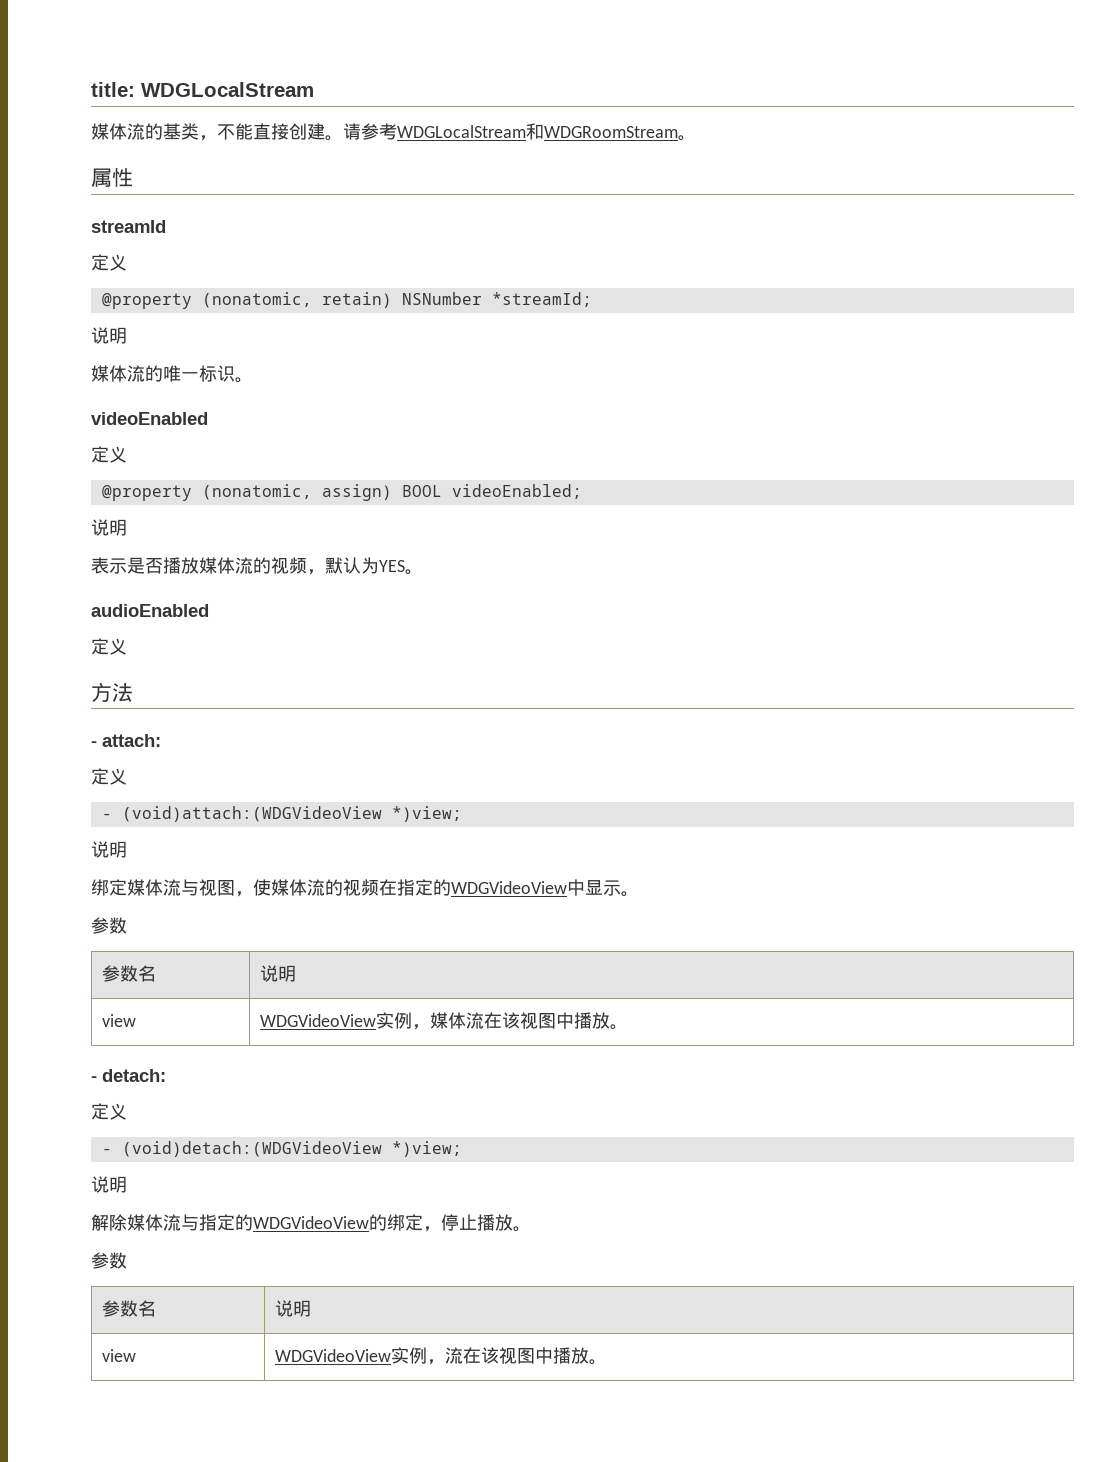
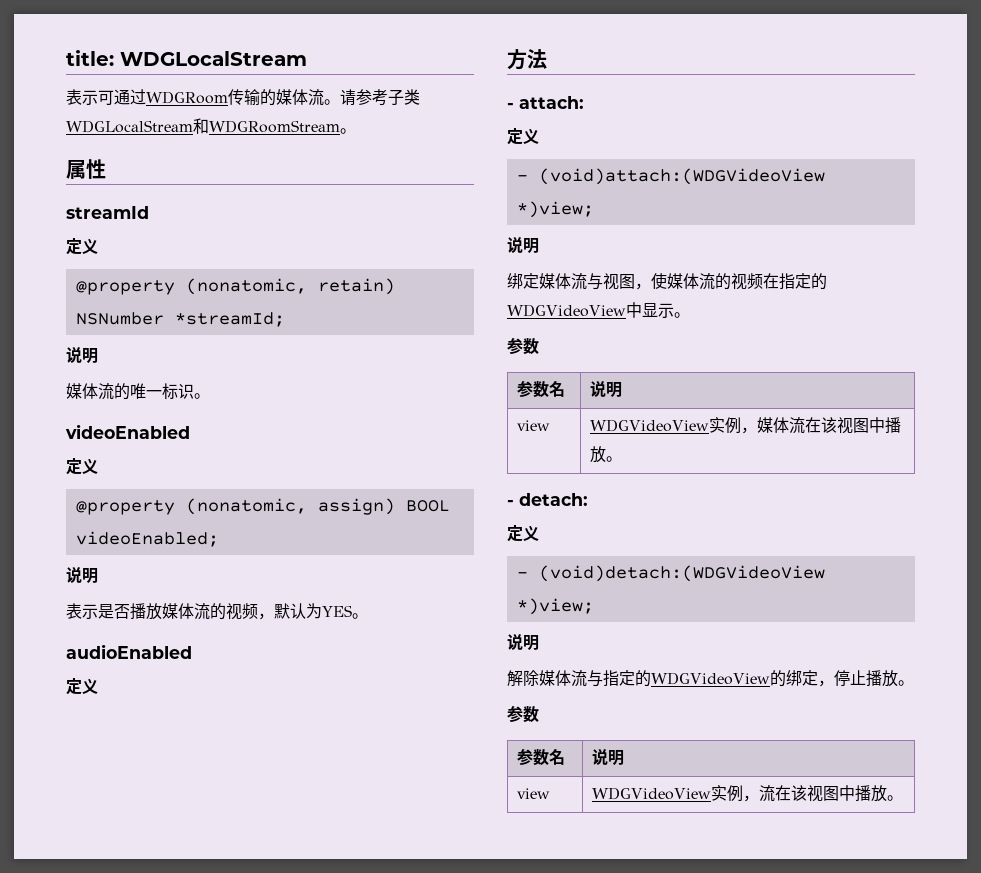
- 媒体流的基类，不能直接创建。
+ 表示可通过WDGRoom传输的媒体流。
- 请参考WDGLocalStream和WDGRoomStream。
+ 请参考子类WDGLocalStream和WDGRoomStream。

